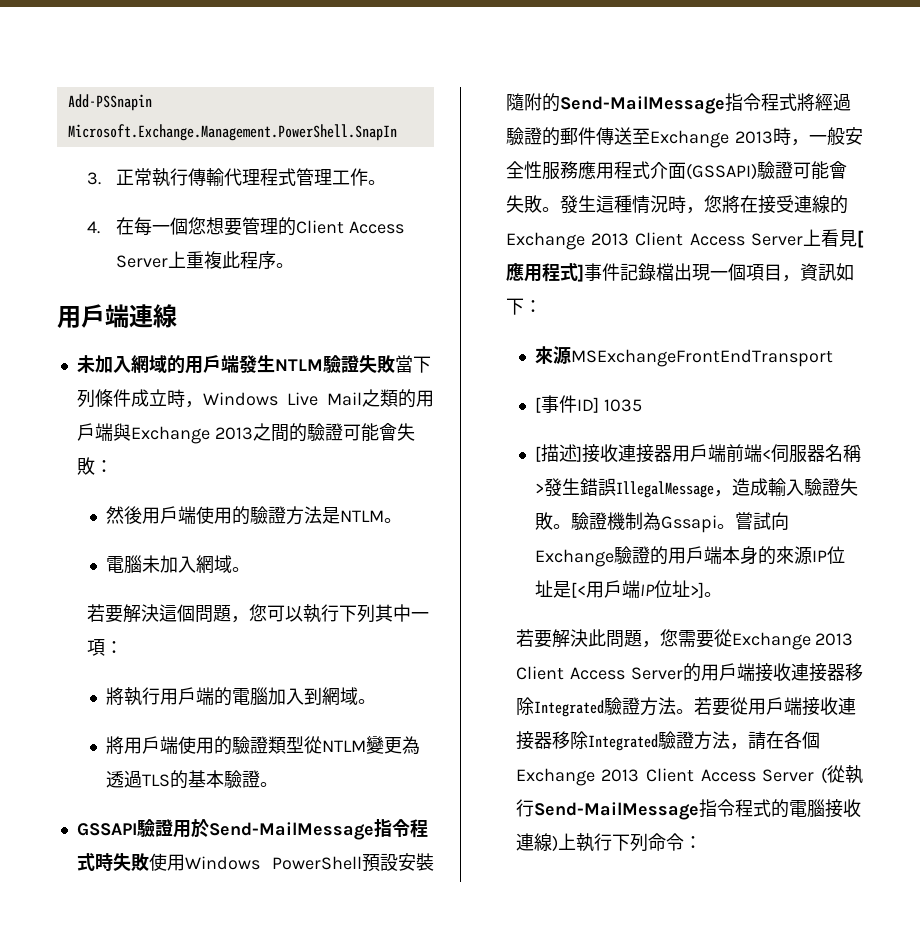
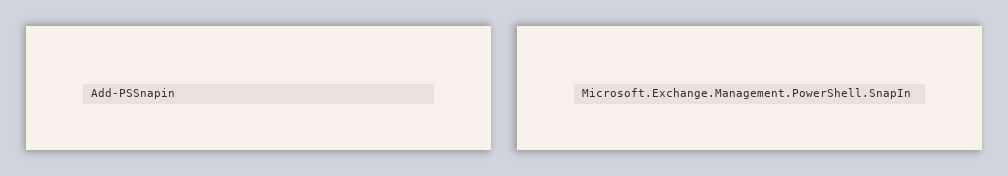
- 3.正常執行傳輸代理程式管理工作。
- 4.在每一個您想要管理的Client Access Server上重複此程序。
- 用戶端連線
- 未加入網域的用戶端發生NTLM驗證失敗當下列條件成立時，Windows Live Mail之類的用戶端與Exchange 2013之間的驗證可能會失敗：
- 然後用戶端使用的驗證方法是NTLM。
- 電腦未加入網域。
- 若要解決這個問題，您可以執行下列其中一項：
- 將執行用戶端的電腦加入到網域。
- 將用戶端使用的驗證類型從NTLM變更為透過TLS的基本驗證。
- GSSAPI驗證用於Send-MailMessage指令程式時失敗使用Windows PowerShell預設安裝隨附的Send-MailMessage指令程式將經過驗證的郵件傳送至Exchange 2013時，一般安全性服務應用程式介面(GSSAPI)驗證可能會失敗。發生這種情況時，您將在接受連線的Exchange 2013 Client Access Server上看見[應用程式]事件記錄檔出現一個項目，資訊如下：
- 來源MSExchangeFrontEndTransport
- [事件ID] 1035
- [描述]接收連接器用戶端前端<伺服器名稱>發生錯誤IllegalMessage，造成輸入驗證失敗。驗證機制為Gssapi。嘗試向Exchange驗證的用戶端本身的來源IP位址是[<用戶端IP位址>]。
- 若要解決此問題，您需要從Exchange 2013 Client Access Server的用戶端接收連接器移除Integrated驗證方法。若要從用戶端接收連接器移除Integrated驗證方法，請在各個Exchange 2013 Client Access Server (從執行Send-MailMessage指令程式的電腦接收連線)上執行下列命令：

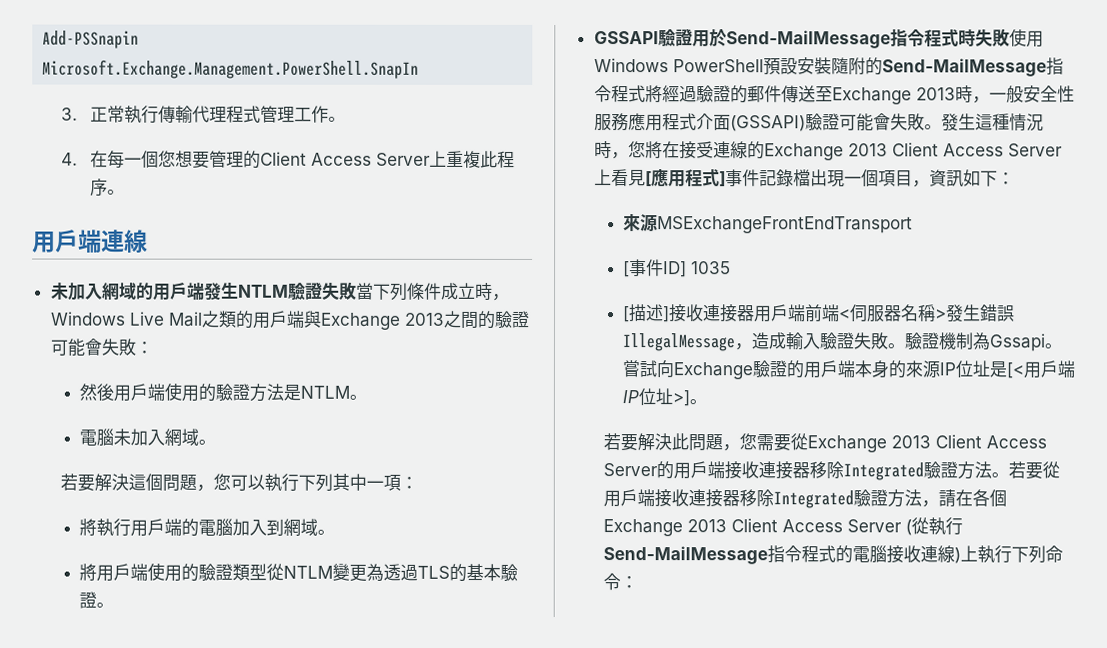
+ 3.正常執行傳輸代理程式管理工作。
+ 4.在每一個您想要管理的Client Access Server上重複此程序。
+ 用戶端連線
+ 未加入網域的用戶端發生NTLM驗證失敗當下列條件成立時，Windows Live Mail之類的用戶端與Exchange 2013之間的驗證可能會失敗：
+ 然後用戶端使用的驗證方法是NTLM。
+ 電腦未加入網域。
+ 若要解決這個問題，您可以執行下列其中一項：
+ 將執行用戶端的電腦加入到網域。
+ 將用戶端使用的驗證類型從NTLM變更為透過TLS的基本驗證。
+ GSSAPI驗證用於Send-MailMessage指令程式時失敗使用Windows PowerShell預設安裝隨附的Send-MailMessage指令程式將經過驗證的郵件傳送至Exchange 2013時，一般安全性服務應用程式介面(GSSAPI)驗證可能會失敗。發生這種情況時，您將在接受連線的Exchange 2013 Client Access Server上看見[應用程式]事件記錄檔出現一個項目，資訊如下：
+ 來源MSExchangeFrontEndTransport
+ [事件ID] 1035
+ [描述]接收連接器用戶端前端<伺服器名稱>發生錯誤IllegalMessage，造成輸入驗證失敗。驗證機制為Gssapi。嘗試向Exchange驗證的用戶端本身的來源IP位址是[<用戶端IP位址>]。
+ 若要解決此問題，您需要從Exchange 2013 Client Access Server的用戶端接收連接器移除Integrated驗證方法。若要從用戶端接收連接器移除Integrated驗證方法，請在各個Exchange 2013 Client Access Server (從執行Send-MailMessage指令程式的電腦接收連線)上執行下列命令：

